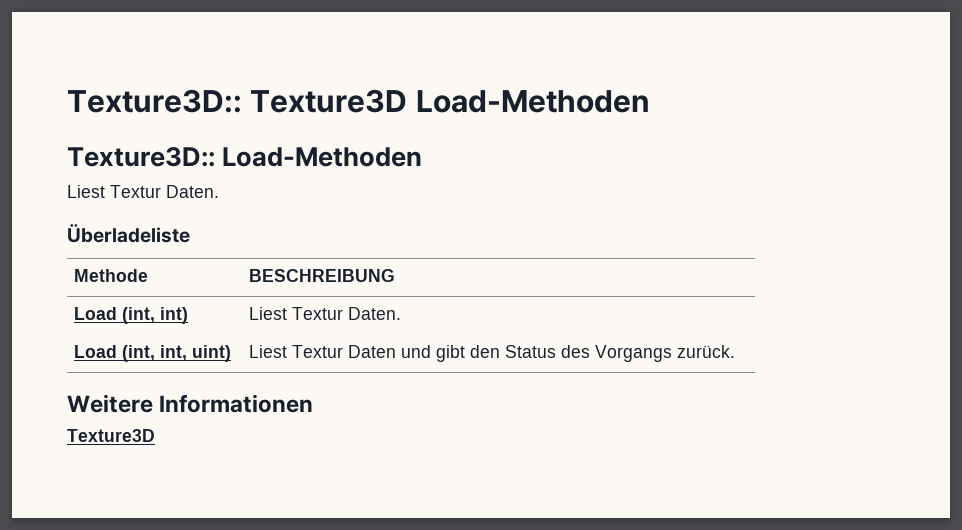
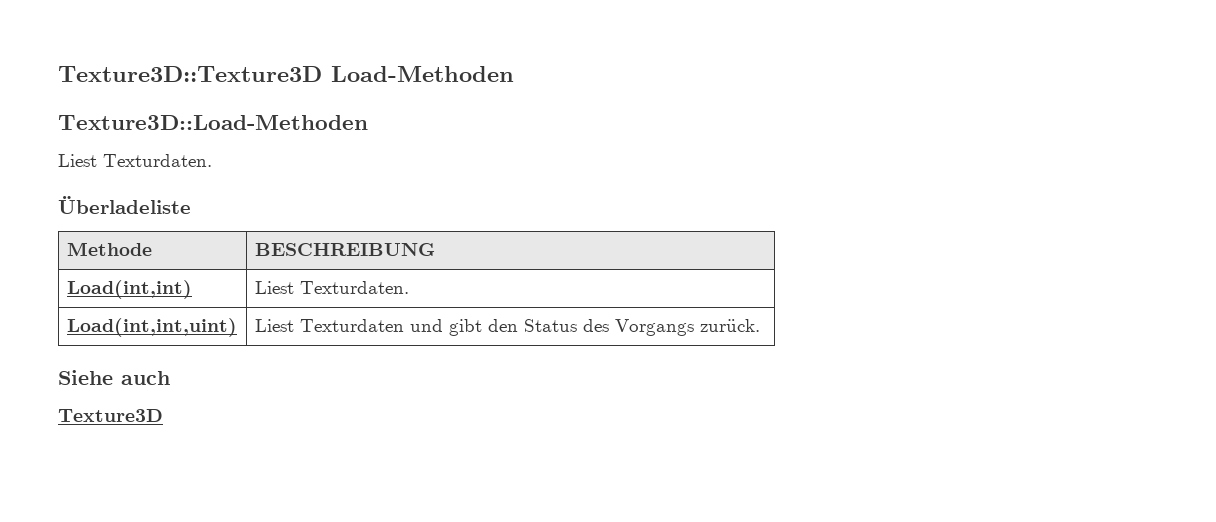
- Texture3D:: Texture3D Load-Methoden
- Texture3D:: Load-Methoden
- Liest Textur Daten.
+ Texture3D::Texture3D Load-Methoden
+ Texture3D::Load-Methoden
+ Liest Texturdaten.
- Load (int, int) | Liest Textur Daten.
- Load (int, int, uint) | Liest Textur Daten und gibt den Status des Vorgangs zurück.
+ Load(int,int) | Liest Texturdaten.
+ Load(int,int,uint) | Liest Texturdaten und gibt den Status des Vorgangs zurück.
- Weitere Informationen
+ Siehe auch

